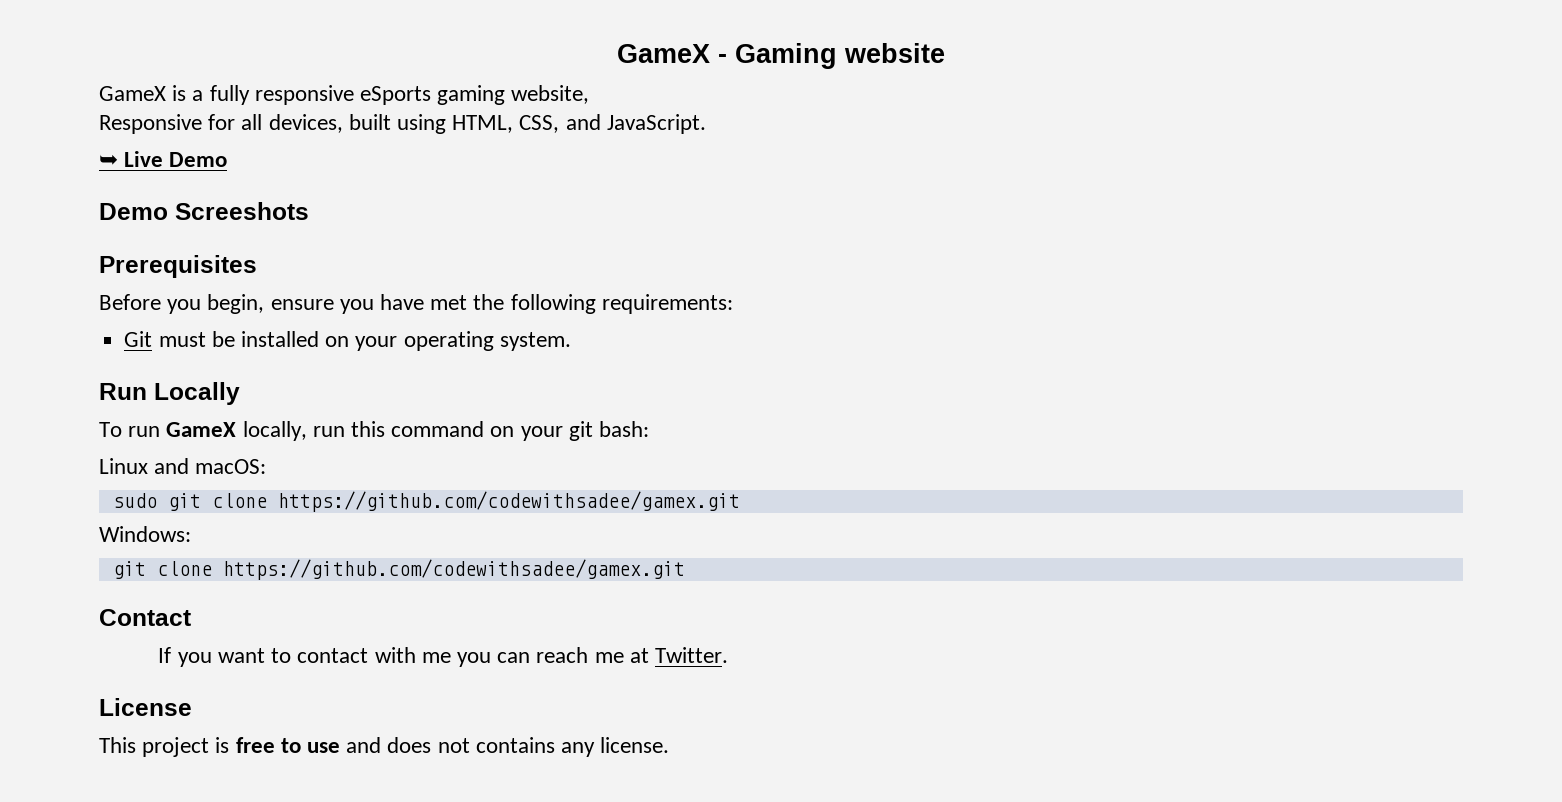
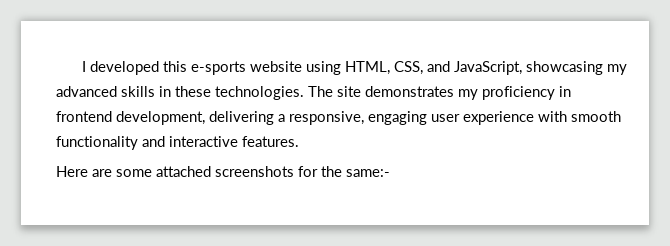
- GameX - Gaming website
- GameX is a fully responsive eSports gaming website,
- Responsive for all devices, built using HTML, CSS, and JavaScript.
- ➥ Live Demo
- Demo Screeshots
- Prerequisites
- Before you begin, ensure you have met the following requirements:
- Git must be installed on your operating system.
- Run Locally
- To run GameX locally, run this command on your git bash:
- Linux and macOS:
- sudo git clone https://github.com/codewithsadee/gamex.git
- Windows:
- git clone https://github.com/codewithsadee/gamex.git
- Contact
- If you want to contact with me you can reach me at Twitter.
- License
- This project is free to use and does not contains any license.
+ I developed this e-sports website using HTML, CSS, and JavaScript, showcasing my advanced skills in these technologies. The site demonstrates my proficiency in frontend development, delivering a responsive, engaging user experience with smooth functionality and interactive features.
+ Here are some attached screenshots for the same:-

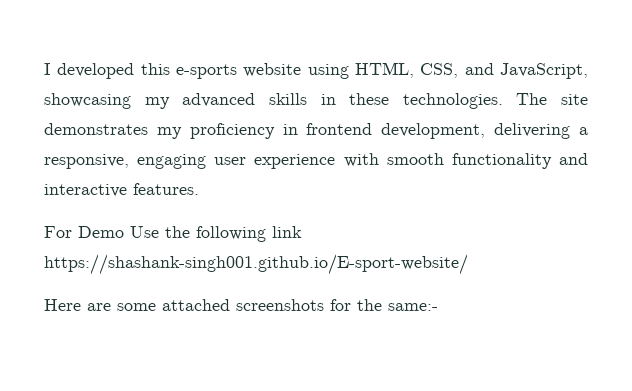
+ For Demo Use the following link https://shashank-singh001.github.io/E-sport-website/

